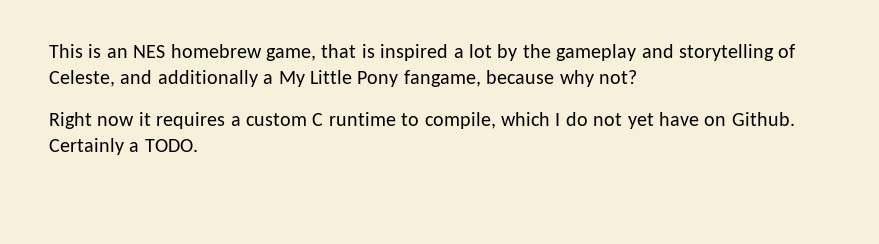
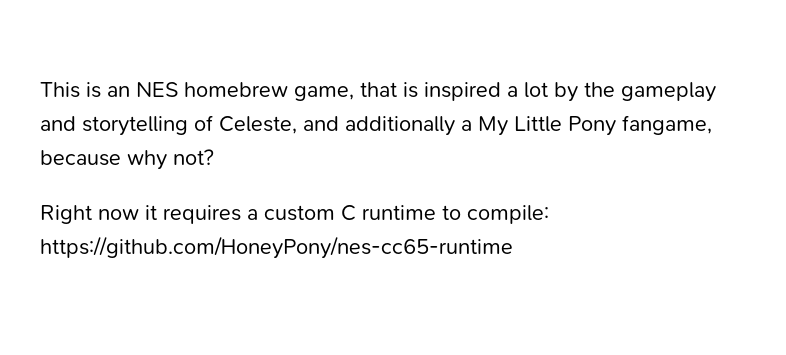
- Right now it requires a custom C runtime to compile, which I do not yet have on Github. Certainly a TODO.
+ Right now it requires a custom C runtime to compile: https://github.com/HoneyPony/nes-cc65-runtime

